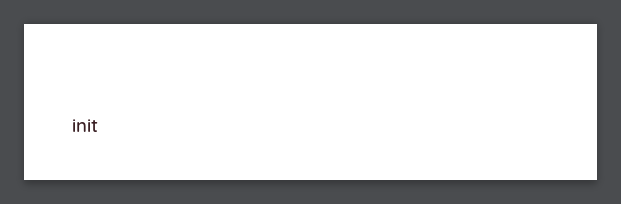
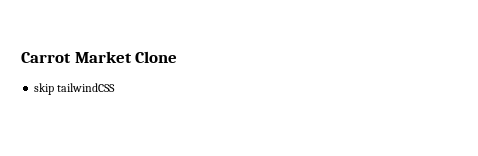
- init
+ Carrot Market Clone
+ skip tailwindCSS

